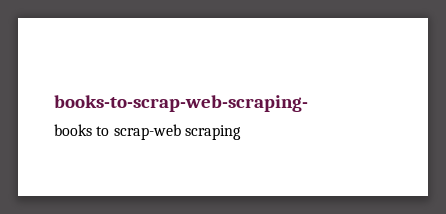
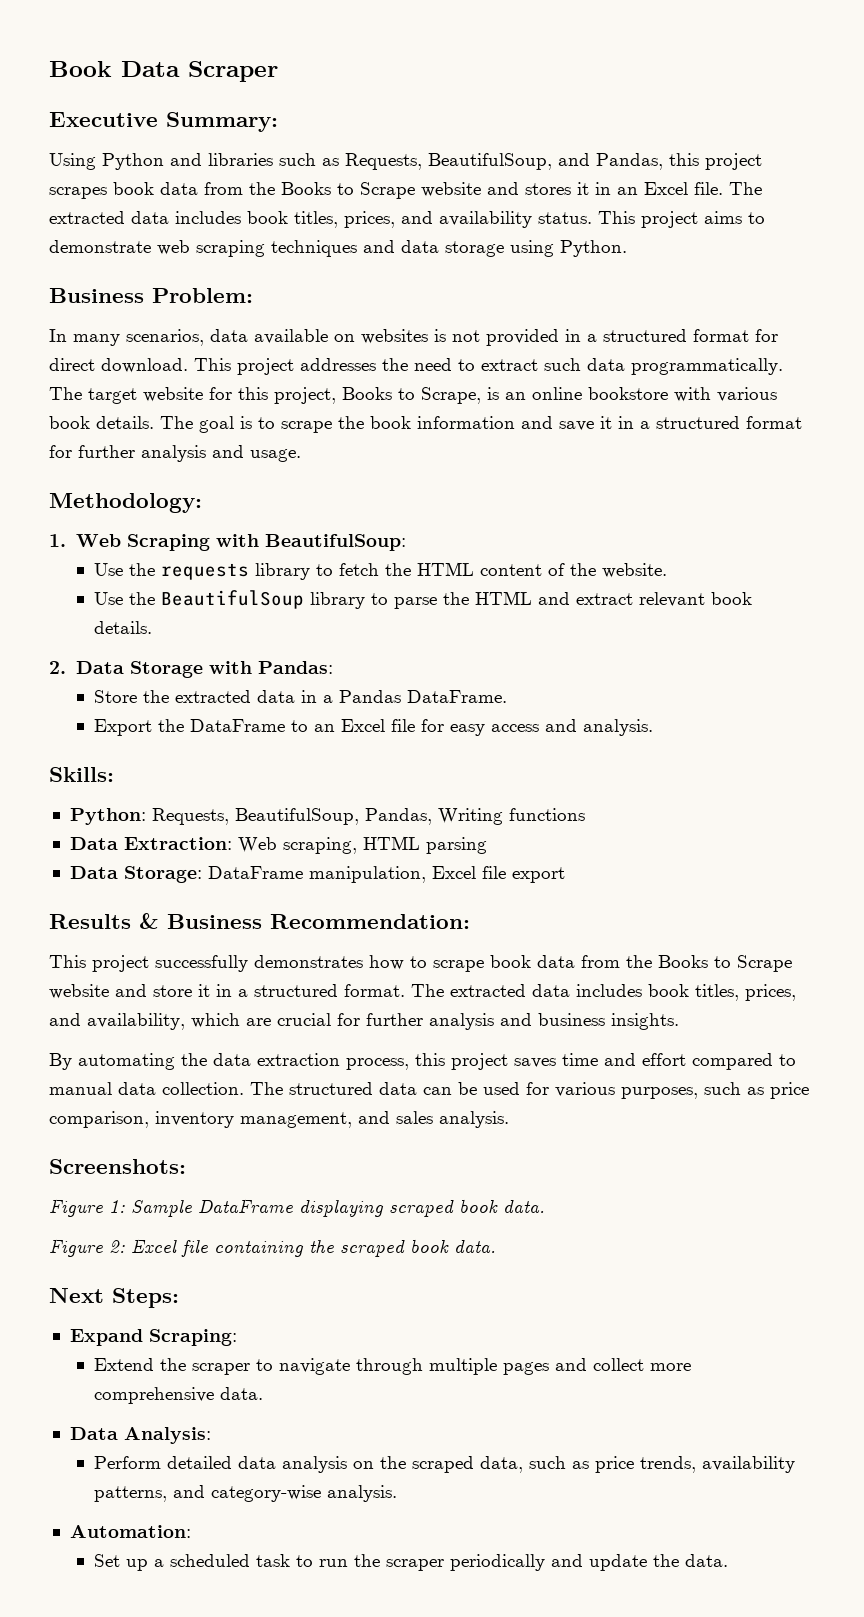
- books-to-scrap-web-scraping-
- books to scrap-web scraping
+ Book Data Scraper
+ Executive Summary:
+ Using Python and libraries such as Requests, BeautifulSoup, and Pandas, this project scrapes book data from the Books to Scrape website and stores it in an Excel file. The extracted data includes book titles, prices, and availability status. This project aims to demonstrate web scraping techniques and data storage using Python.
+ Business Problem:
+ In many scenarios, data available on websites is not provided in a structured format for direct download. This project addresses the need to extract such data programmatically. The target website for this project, Books to Scrape, is an online bookstore with various book details. The goal is to scrape the book information and save it in a structured format for further analysis and usage.
+ Methodology:
+ 1. Web Scraping with BeautifulSoup:
+ Use the requests library to fetch the HTML content of the website.
+ Use the BeautifulSoup library to parse the HTML and extract relevant book details.
+ 2. Data Storage with Pandas:
+ Store the extracted data in a Pandas DataFrame.
+ Export the DataFrame to an Excel file for easy access and analysis.
+ Skills:
+ Python: Requests, BeautifulSoup, Pandas, Writing functions
+ Data Extraction: Web scraping, HTML parsing
+ Data Storage: DataFrame manipulation, Excel file export
+ Results & Business Recommendation:
+ This project successfully demonstrates how to scrape book data from the Books to Scrape website and store it in a structured format. The extracted data includes book titles, prices, and availability, which are crucial for further analysis and business insights.
+ By automating the data extraction process, this project saves time and effort compared to manual data collection. The structured data can be used for various purposes, such as price comparison, inventory management, and sales analysis.
+ Screenshots:
+ Figure 1: Sample DataFrame displaying scraped book data.
+ Figure 2: Excel file containing the scraped book data.
+ Next Steps:
+ Expand Scraping:
+ Extend the scraper to navigate through multiple pages and collect more comprehensive data.
+ Data Analysis:
+ Perform detailed data analysis on the scraped data, such as price trends, availability patterns, and category-wise analysis.
+ Automation:
+ Set up a scheduled task to run the scraper periodically and update the data.

